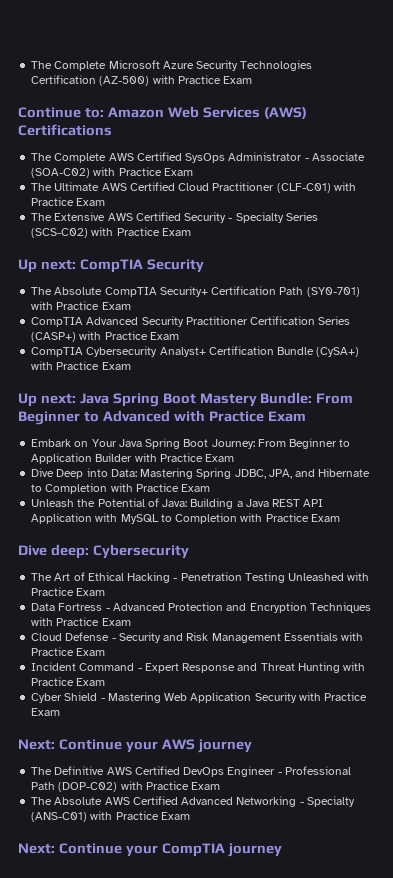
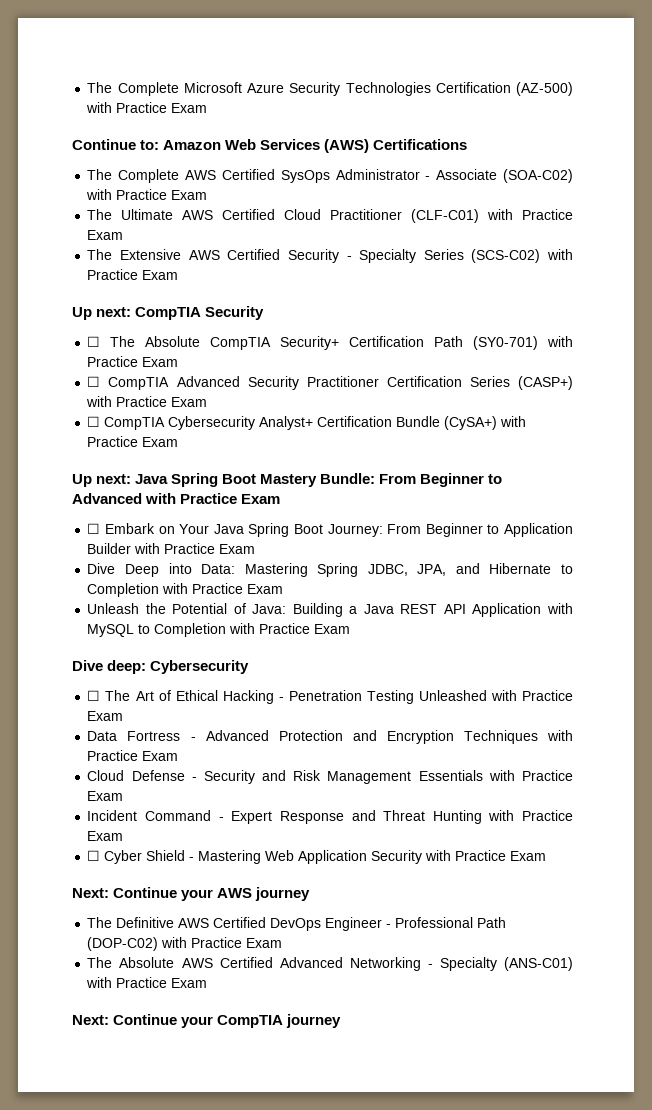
- The Absolute CompTIA Security+ Certification Path (SY0-701) with Practice Exam
+ ☐ The Absolute CompTIA Security+ Certification Path (SY0-701) with Practice Exam
- CompTIA Advanced Security Practitioner Certification Series (CASP+) with Practice Exam
+ ☐ CompTIA Advanced Security Practitioner Certification Series (CASP+) with Practice Exam
- CompTIA Cybersecurity Analyst+ Certification Bundle (CySA+) with Practice Exam
+ ☐ CompTIA Cybersecurity Analyst+ Certification Bundle (CySA+) with Practice Exam
- Embark on Your Java Spring Boot Journey: From Beginner to Application Builder with Practice Exam
+ ☐ Embark on Your Java Spring Boot Journey: From Beginner to Application Builder with Practice Exam
- The Art of Ethical Hacking - Penetration Testing Unleashed with Practice Exam
+ ☐ The Art of Ethical Hacking - Penetration Testing Unleashed with Practice Exam
- Cyber Shield - Mastering Web Application Security with Practice Exam
+ ☐ Cyber Shield - Mastering Web Application Security with Practice Exam

